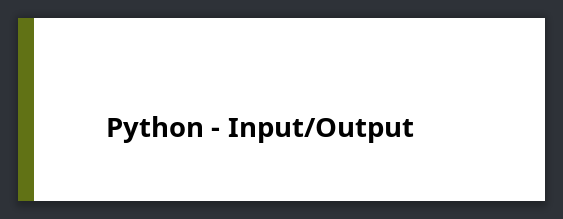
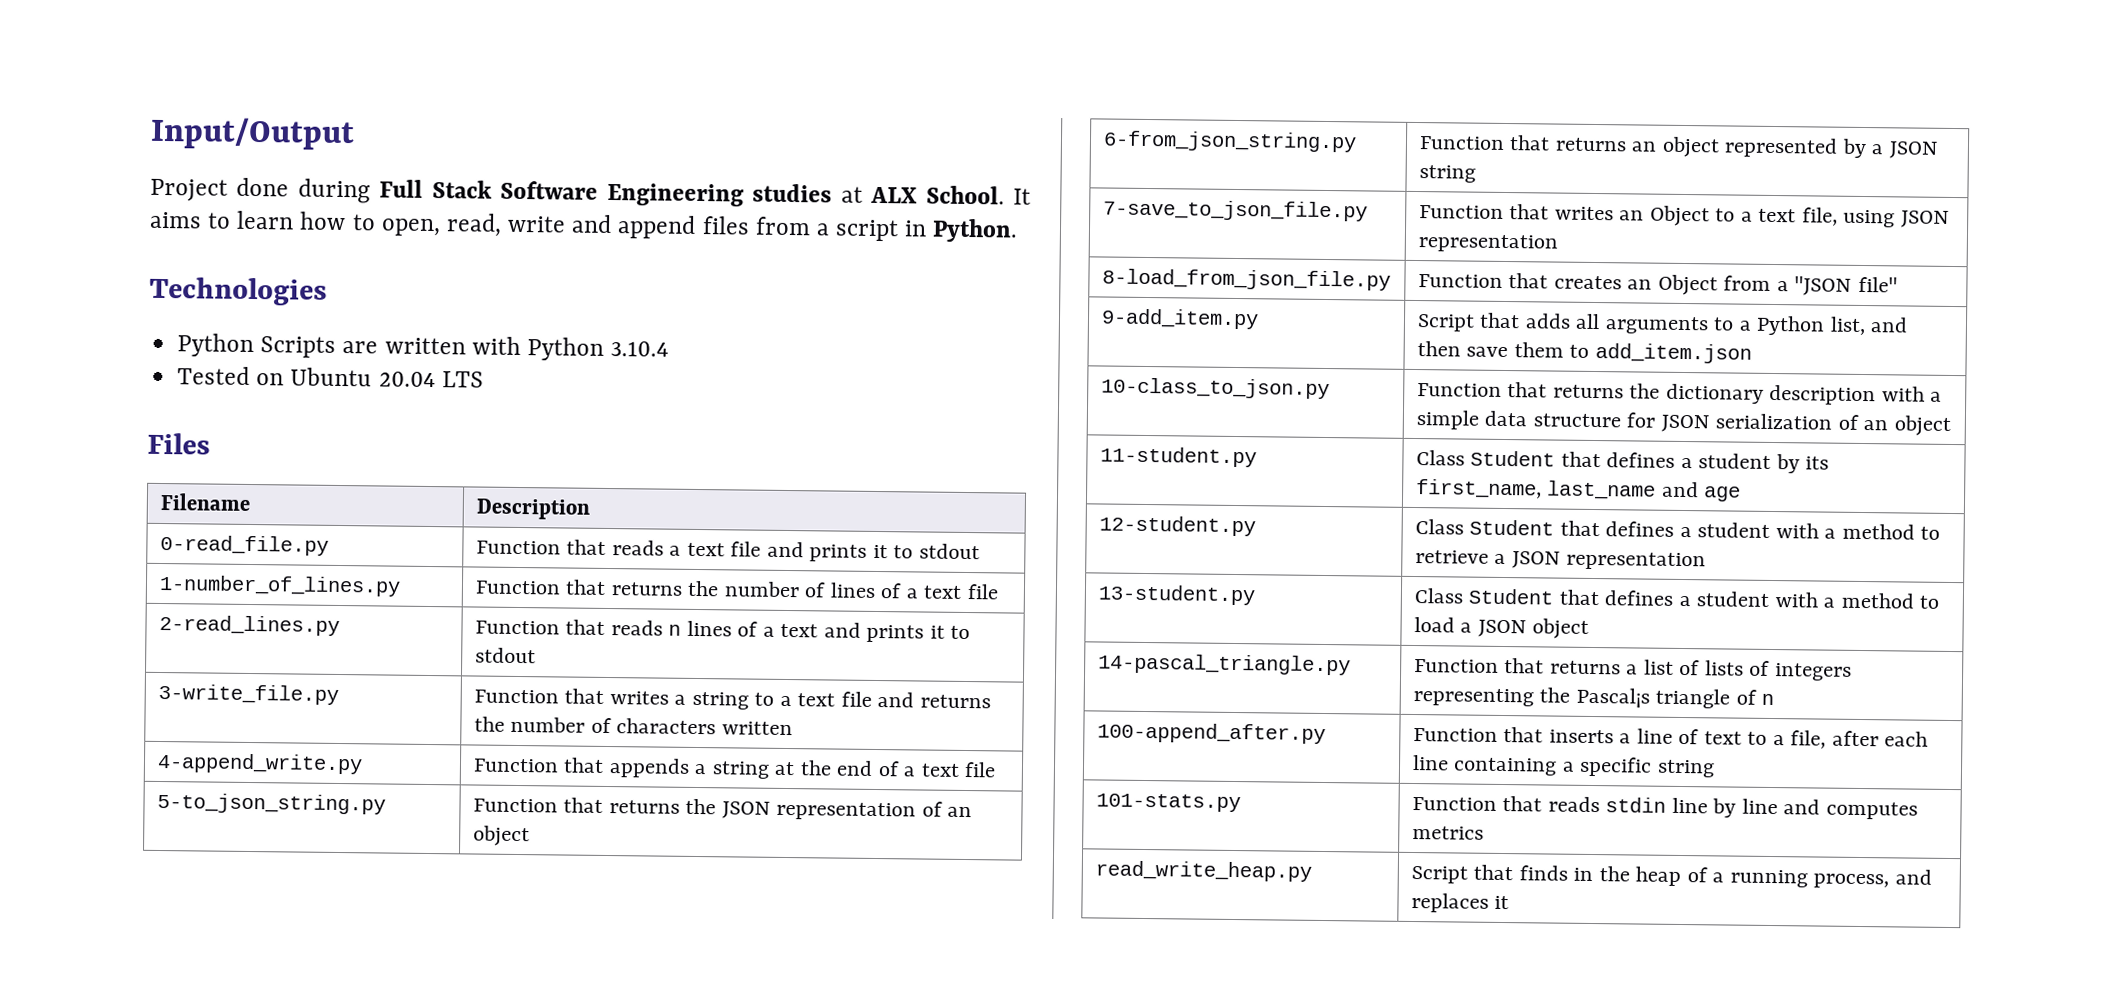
- Python - Input/Output
+ Input/Output
+ Project done during Full Stack Software Engineering studies at ALX School. It aims to learn how to open, read, write and append files from a script in Python.
+ Technologies
+ Python Scripts are written with Python 3.10.4
+ Tested on Ubuntu 20.04 LTS
+ Files
+ Filename | Description
+ 0-read_file.py | Function that reads a text file and prints it to stdout
+ 1-number_of_lines.py | Function that returns the number of lines of a text file
+ 2-read_lines.py | Function that reads n lines of a text and prints it to stdout
+ 3-write_file.py | Function that writes a string to a text file and returns the number of characters written
+ 4-append_write.py | Function that appends a string at the end of a text file
+ 5-to_json_string.py | Function that returns the JSON representation of an object
+ 6-from_json_string.py | Function that returns an object represented by a JSON string
+ 7-save_to_json_file.py | Function that writes an Object to a text file, using JSON representation
+ 8-load_from_json_file.py | Function that creates an Object from a "JSON file"
+ 9-add_item.py | Script that adds all arguments to a Python list, and then save them to add_item.json
+ 10-class_to_json.py | Function that returns the dictionary description with a simple data structure for JSON serialization of an object
+ 11-student.py | Class Student that defines a student by its first_name, last_name and age
+ 12-student.py | Class Student that defines a student with a method to retrieve a JSON representation
+ 13-student.py | Class Student that defines a student with a method to load a JSON object
+ 14-pascal_triangle.py | Function that returns a list of lists of integers representing the Pascal¡s triangle of n
+ 100-append_after.py | Function that inserts a line of text to a file, after each line containing a specific string
+ 101-stats.py | Function that reads stdin line by line and computes metrics
+ read_write_heap.py | Script that finds in the heap of a running process, and replaces it

